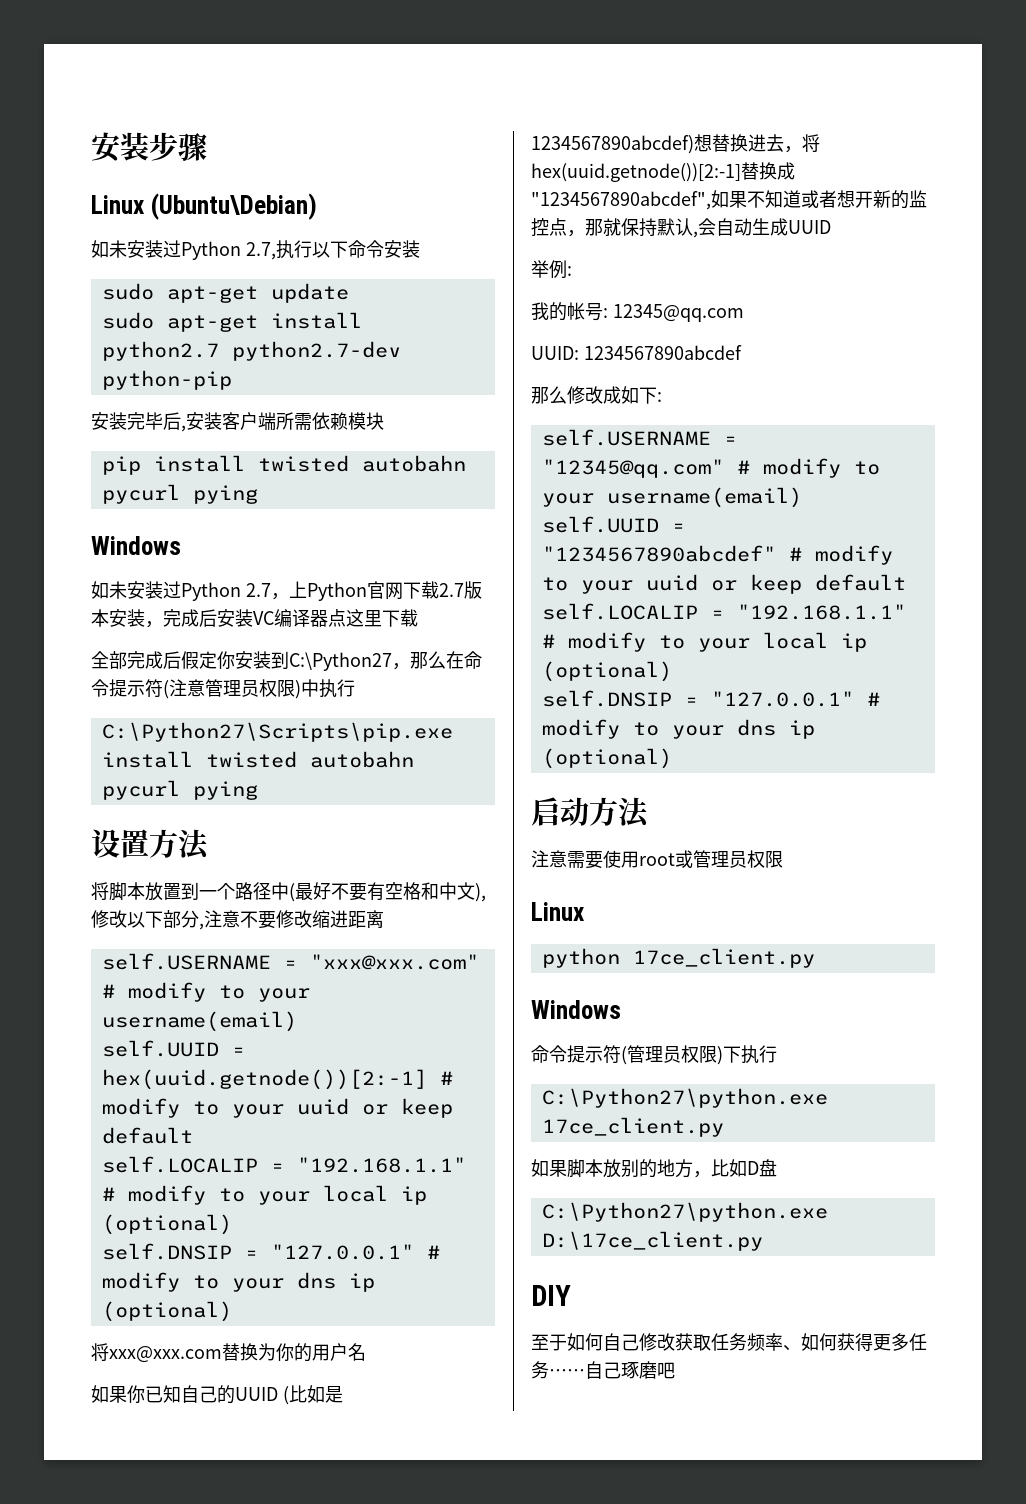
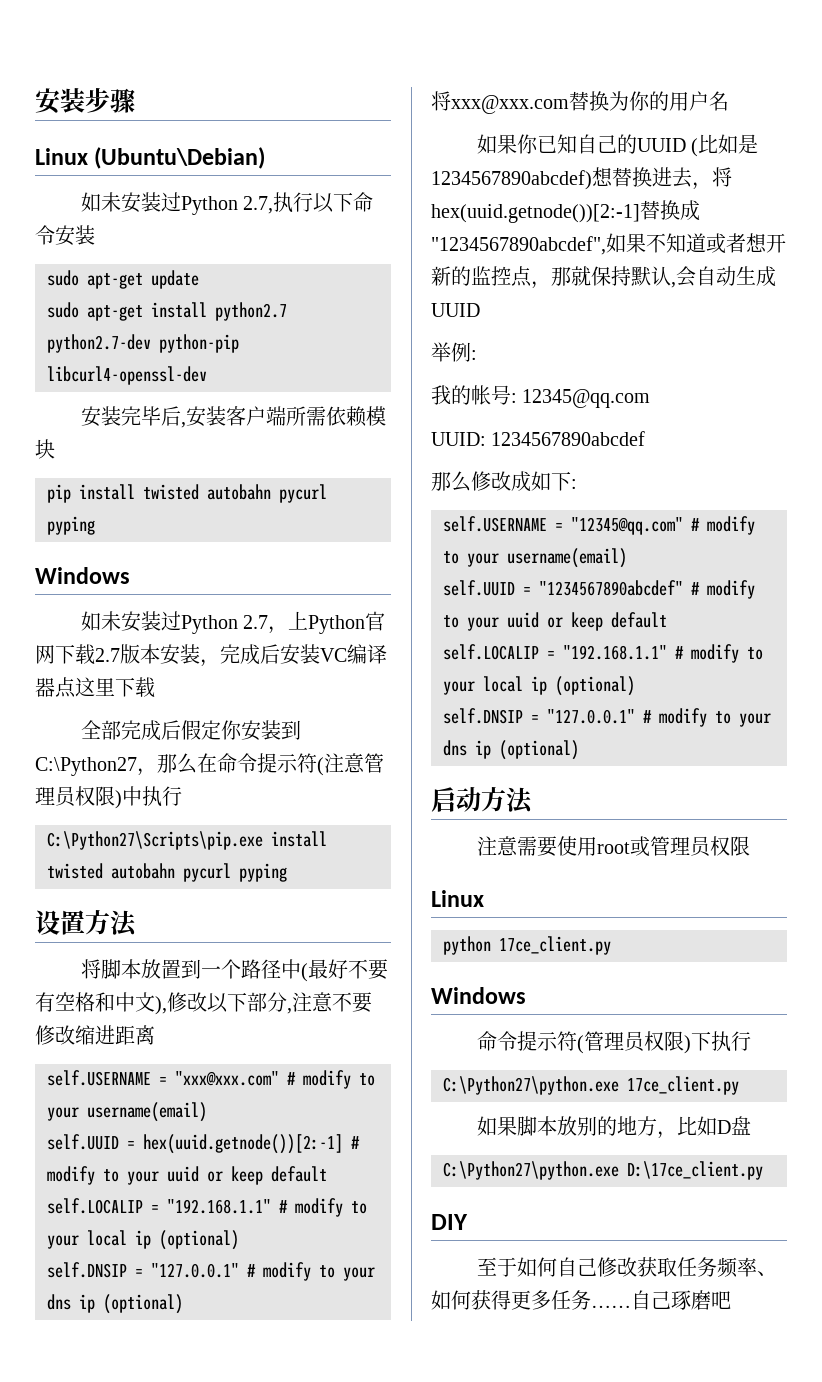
- sudo apt-get install python2.7 python2.7-dev python-pip
+ sudo apt-get install python2.7 python2.7-dev python-pip libcurl4-openssl-dev
- pip install twisted autobahn pycurl pying
+ pip install twisted autobahn pycurl pyping
- C:\Python27\Scripts\pip.exe install twisted autobahn pycurl pying
+ C:\Python27\Scripts\pip.exe install twisted autobahn pycurl pyping

